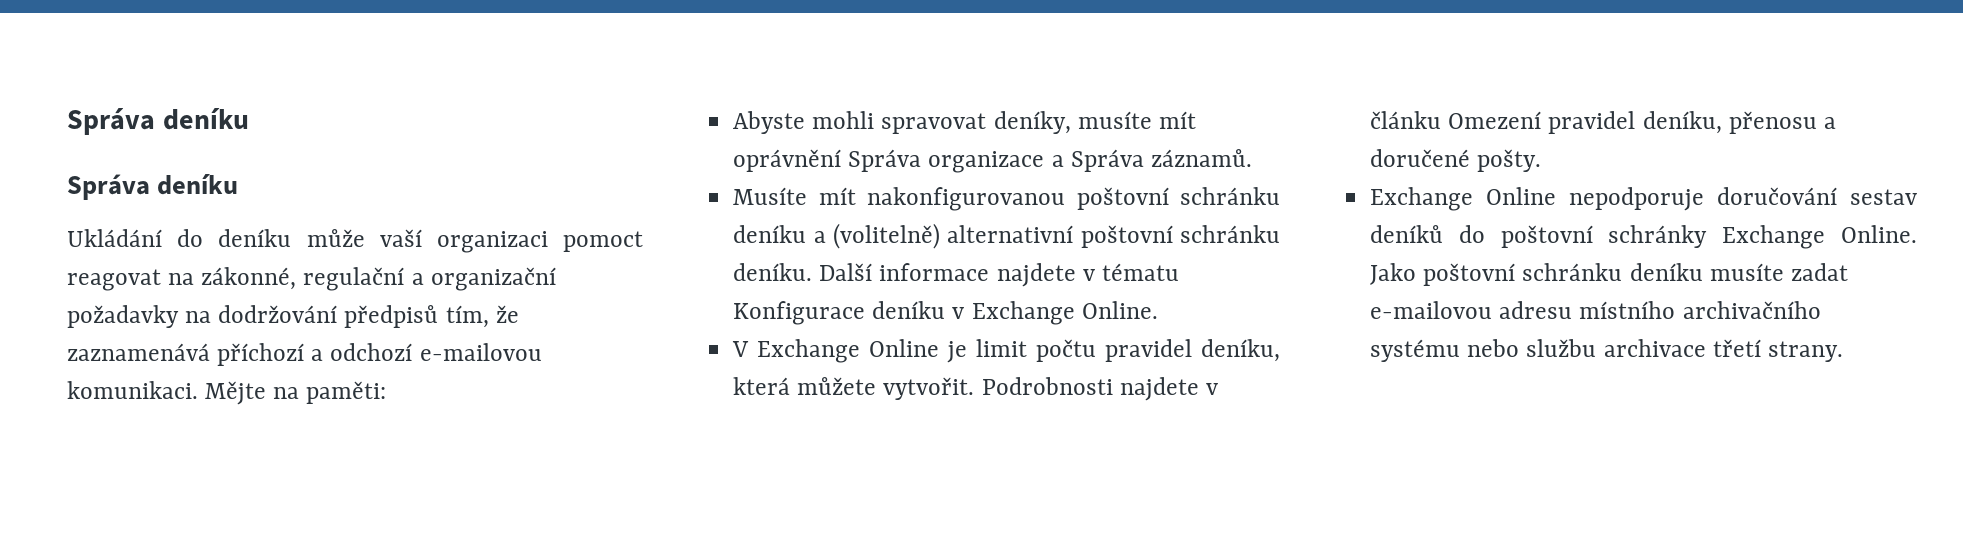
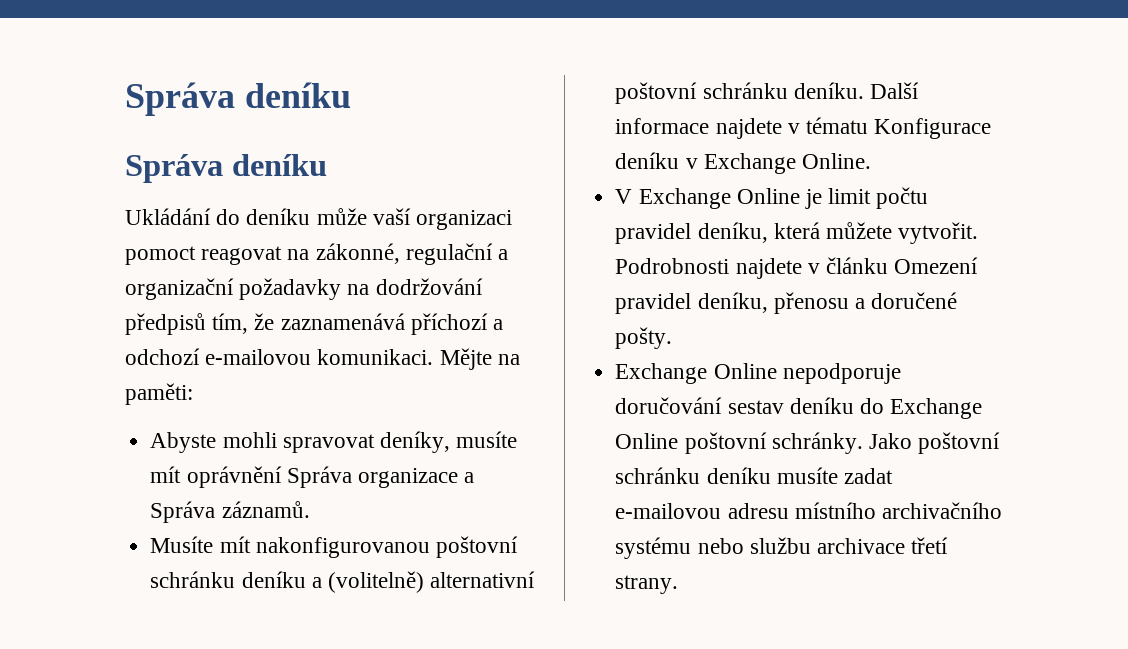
- Exchange Online nepodporuje doručování sestav deníků do poštovní schránky Exchange Online.
+ Exchange Online nepodporuje doručování sestav deníku do Exchange Online poštovní schránky.

